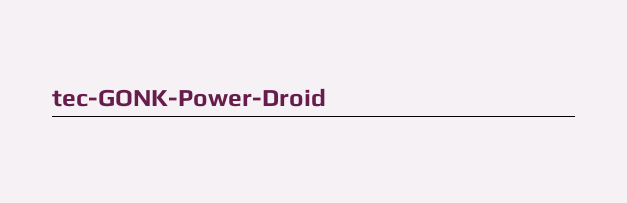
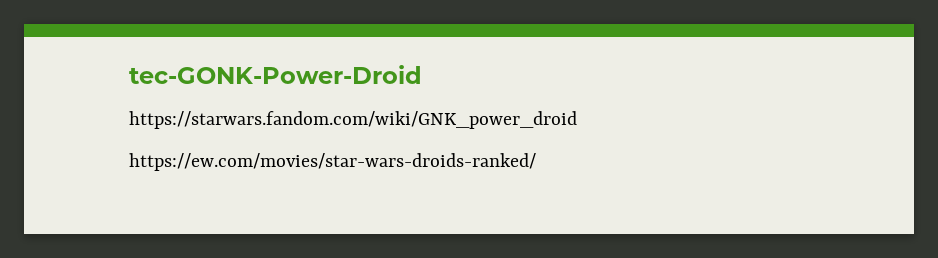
+ https://starwars.fandom.com/wiki/GNK_power_droid
+ https://ew.com/movies/star-wars-droids-ranked/

